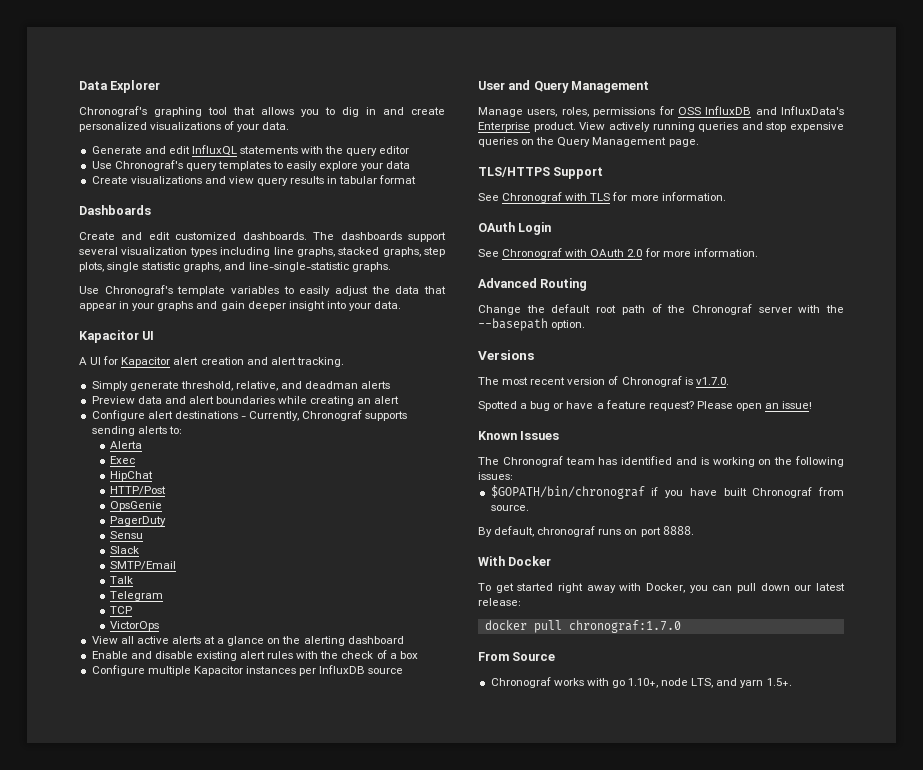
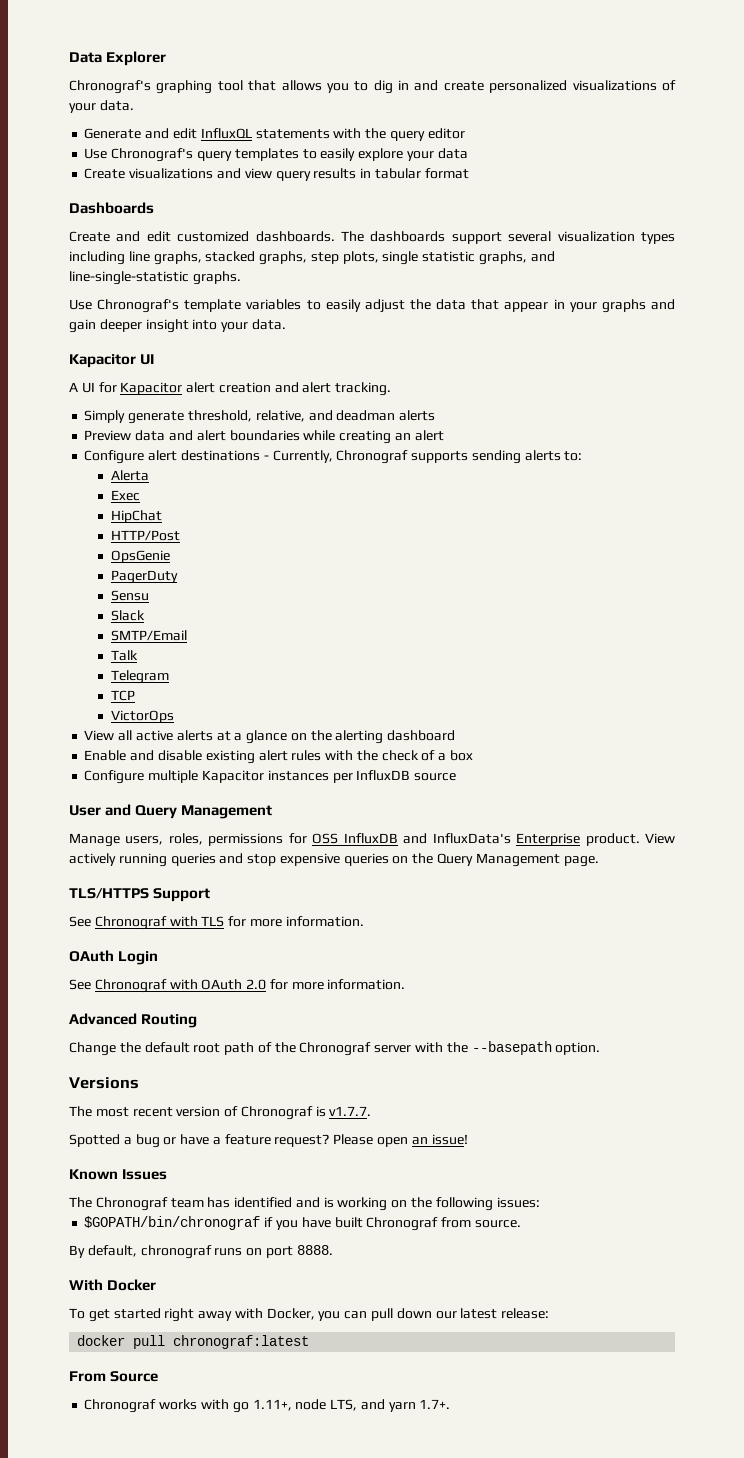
- The most recent version of Chronograf is v1.7.0.
+ The most recent version of Chronograf is v1.7.7.
- docker pull chronograf:1.7.0
+ docker pull chronograf:latest
- Chronograf works with go 1.10+, node LTS, and yarn 1.5+.
+ Chronograf works with go 1.11+, node LTS, and yarn 1.7+.

